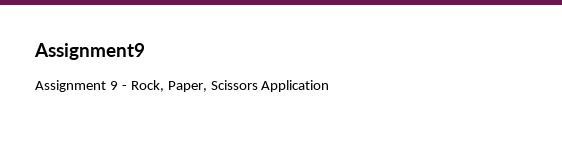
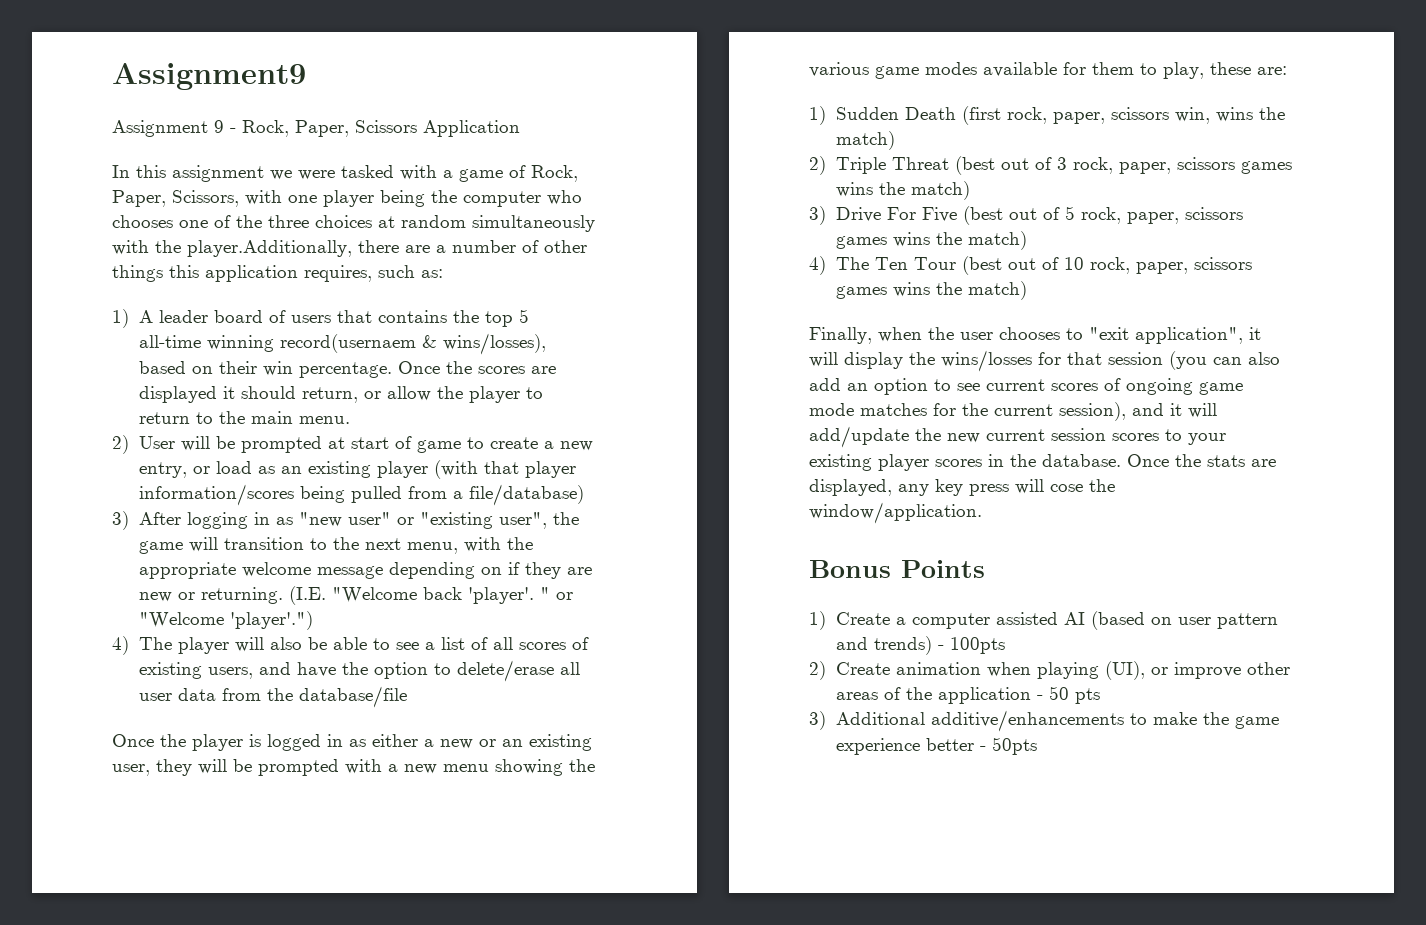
+ In this assignment we were tasked with a game of Rock, Paper, Scissors, with one player being the computer who chooses one of the three choices at random simultaneously with the player.Additionally, there are a number of other things this application requires, such as:
+ 1) A leader board of users that contains the top 5 all-time winning record(usernaem & wins/losses), based on their win percentage. Once the scores are displayed it should return, or allow the player to return to the main menu.
+ 2) User will be prompted at start of game to create a new entry, or load as an existing player (with that player information/scores being pulled from a file/database)
+ 3) After logging in as "new user" or "existing user", the game will transition to the next menu, with the appropriate welcome message depending on if they are new or returning. (I.E. "Welcome back 'player'. " or "Welcome 'player'.")
+ 4) The player will also be able to see a list of all scores of existing users, and have the option to delete/erase all user data from the database/file
+ Once the player is logged in as either a new or an existing user, they will be prompted with a new menu showing the various game modes available for them to play, these are:
+ 1) Sudden Death (first rock, paper, scissors win, wins the match)
+ 2) Triple Threat (best out of 3 rock, paper, scissors games wins the match)
+ 3) Drive For Five (best out of 5 rock, paper, scissors games wins the match)
+ 4) The Ten Tour (best out of 10 rock, paper, scissors games wins the match)
+ Finally, when the user chooses to "exit application", it will display the wins/losses for that session (you can also add an option to see current scores of ongoing game mode matches for the current session), and it will add/update the new current session scores to your existing player scores in the database. Once the stats are displayed, any key press will cose the window/application.
+ Bonus Points
+ 1) Create a computer assisted AI (based on user pattern and trends) - 100pts
+ 2) Create animation when playing (UI), or improve other areas of the application - 50 pts
+ 3) Additional additive/enhancements to make the game experience better - 50pts

